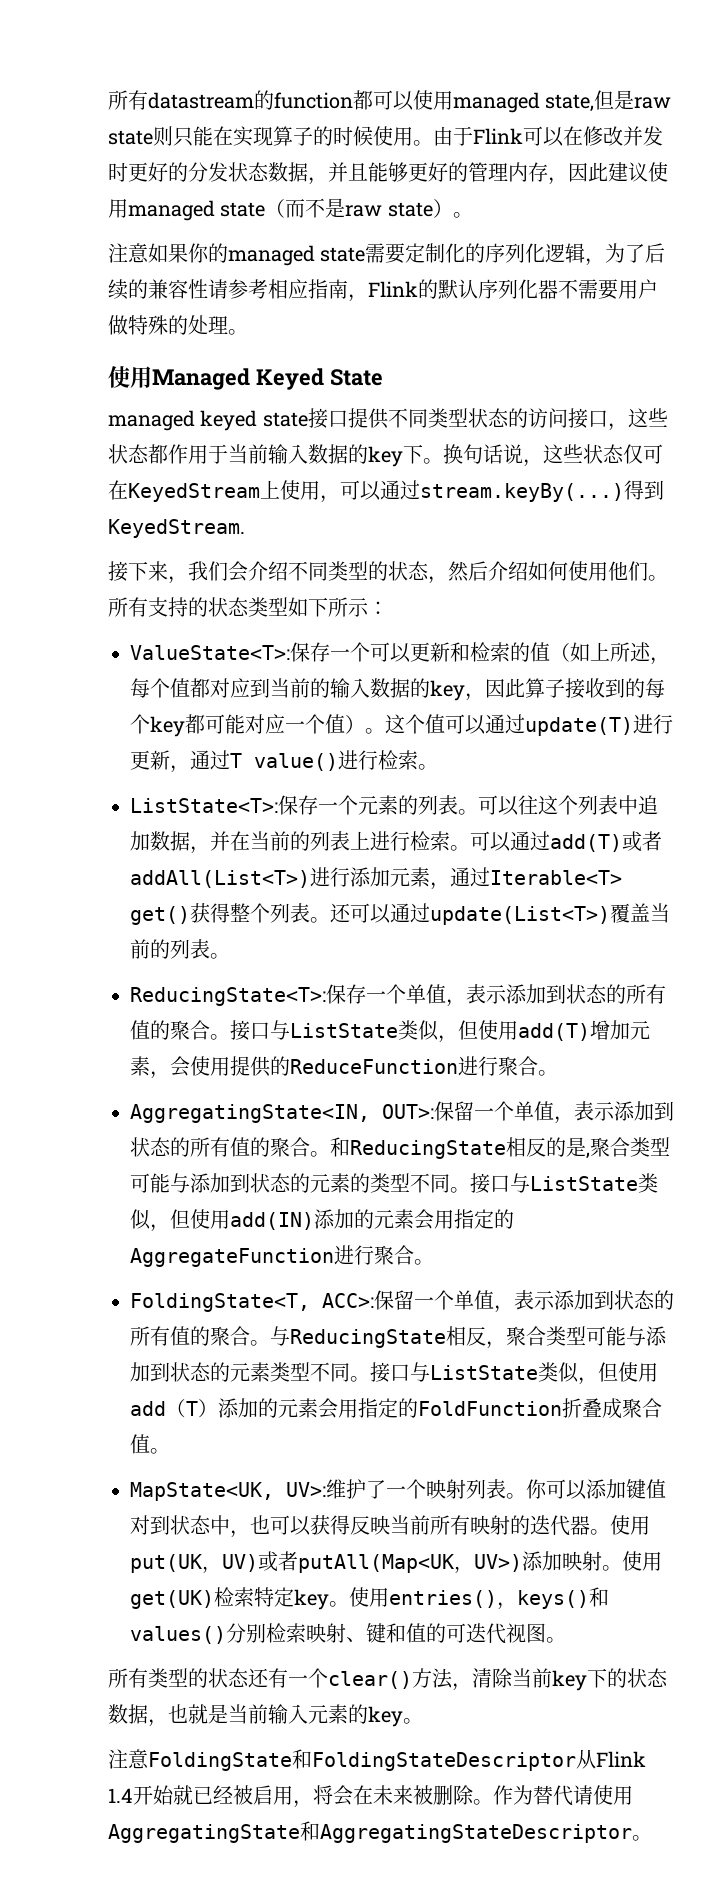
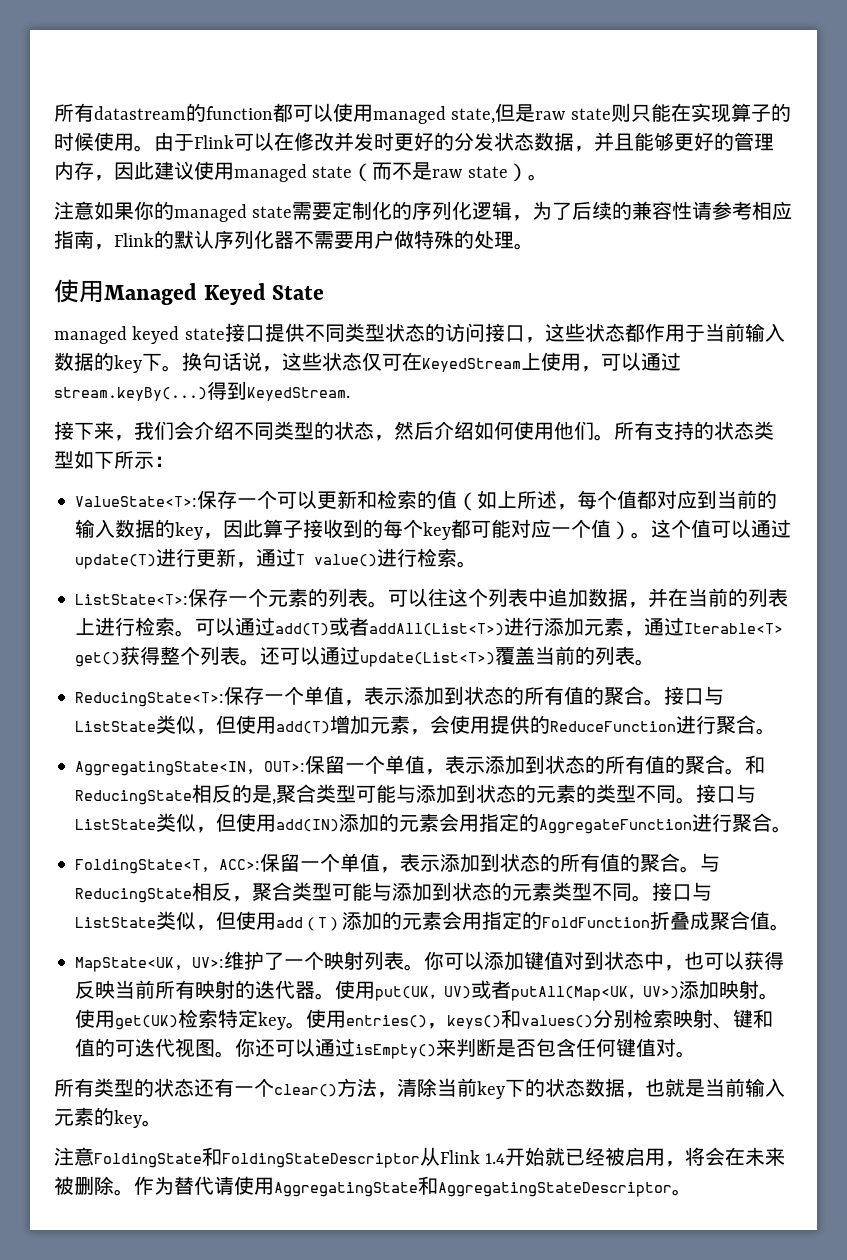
+ 你还可以通过isEmpty()来判断是否包含任何键值对。

